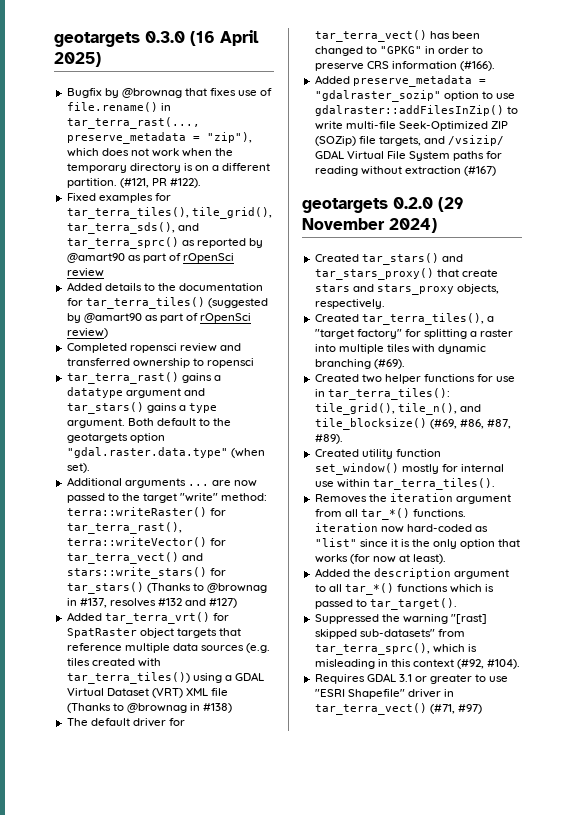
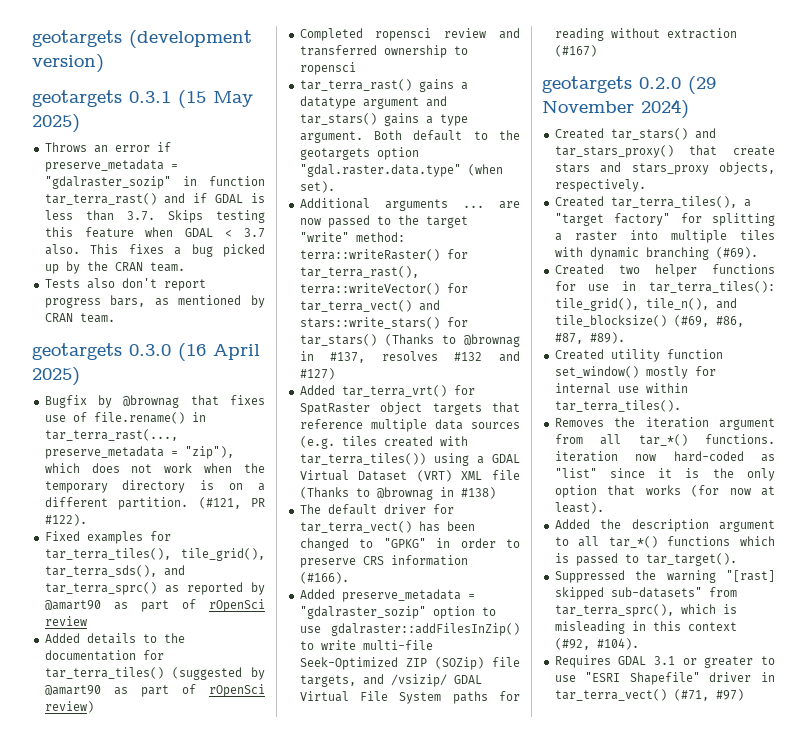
+ geotargets (development version)
+ geotargets 0.3.1 (15 May 2025)
+ Throws an error if preserve_metadata = "gdalraster_sozip" in function tar_terra_rast() and if GDAL is less than 3.7. Skips testing this feature when GDAL < 3.7 also. This fixes a bug picked up by the CRAN team.
+ Tests also don't report progress bars, as mentioned by CRAN team.

